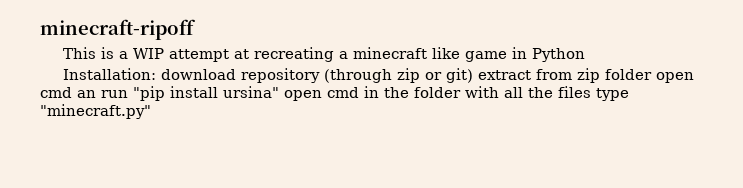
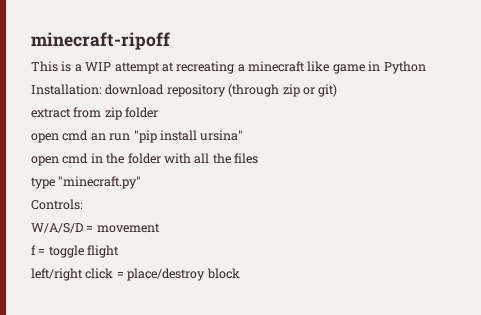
- Installation: download repository (through zip or git) extract from zip folder open cmd an run "pip install ursina" open cmd in the folder with all the files type "minecraft.py"
+ Installation: download repository (through zip or git)
+ extract from zip folder
+ open cmd an run "pip install ursina"
+ open cmd in the folder with all the files
+ type "minecraft.py"
+ Controls:
+ W/A/S/D = movement
+ f = toggle flight
+ left/right click = place/destroy block

